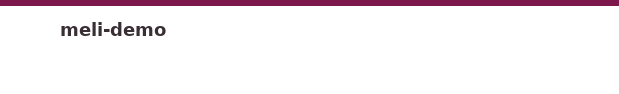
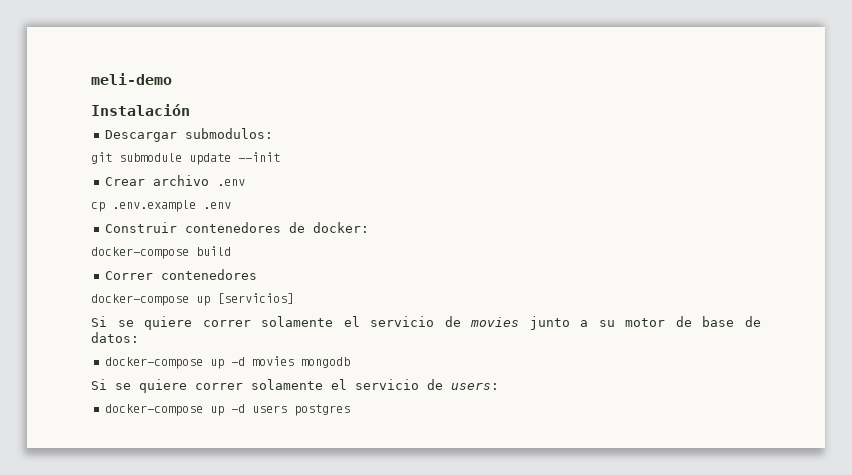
+ Instalación
+ Descargar submodulos:
+ git submodule update --init
+ Crear archivo .env
+ cp .env.example .env
+ Construir contenedores de docker:
+ docker-compose build
+ Correr contenedores
+ docker-compose up [servicios]
+ Si se quiere correr solamente el servicio de movies junto a su motor de base de datos:
+ docker-compose up -d movies mongodb
+ Si se quiere correr solamente el servicio de users:
+ docker-compose up -d users postgres

